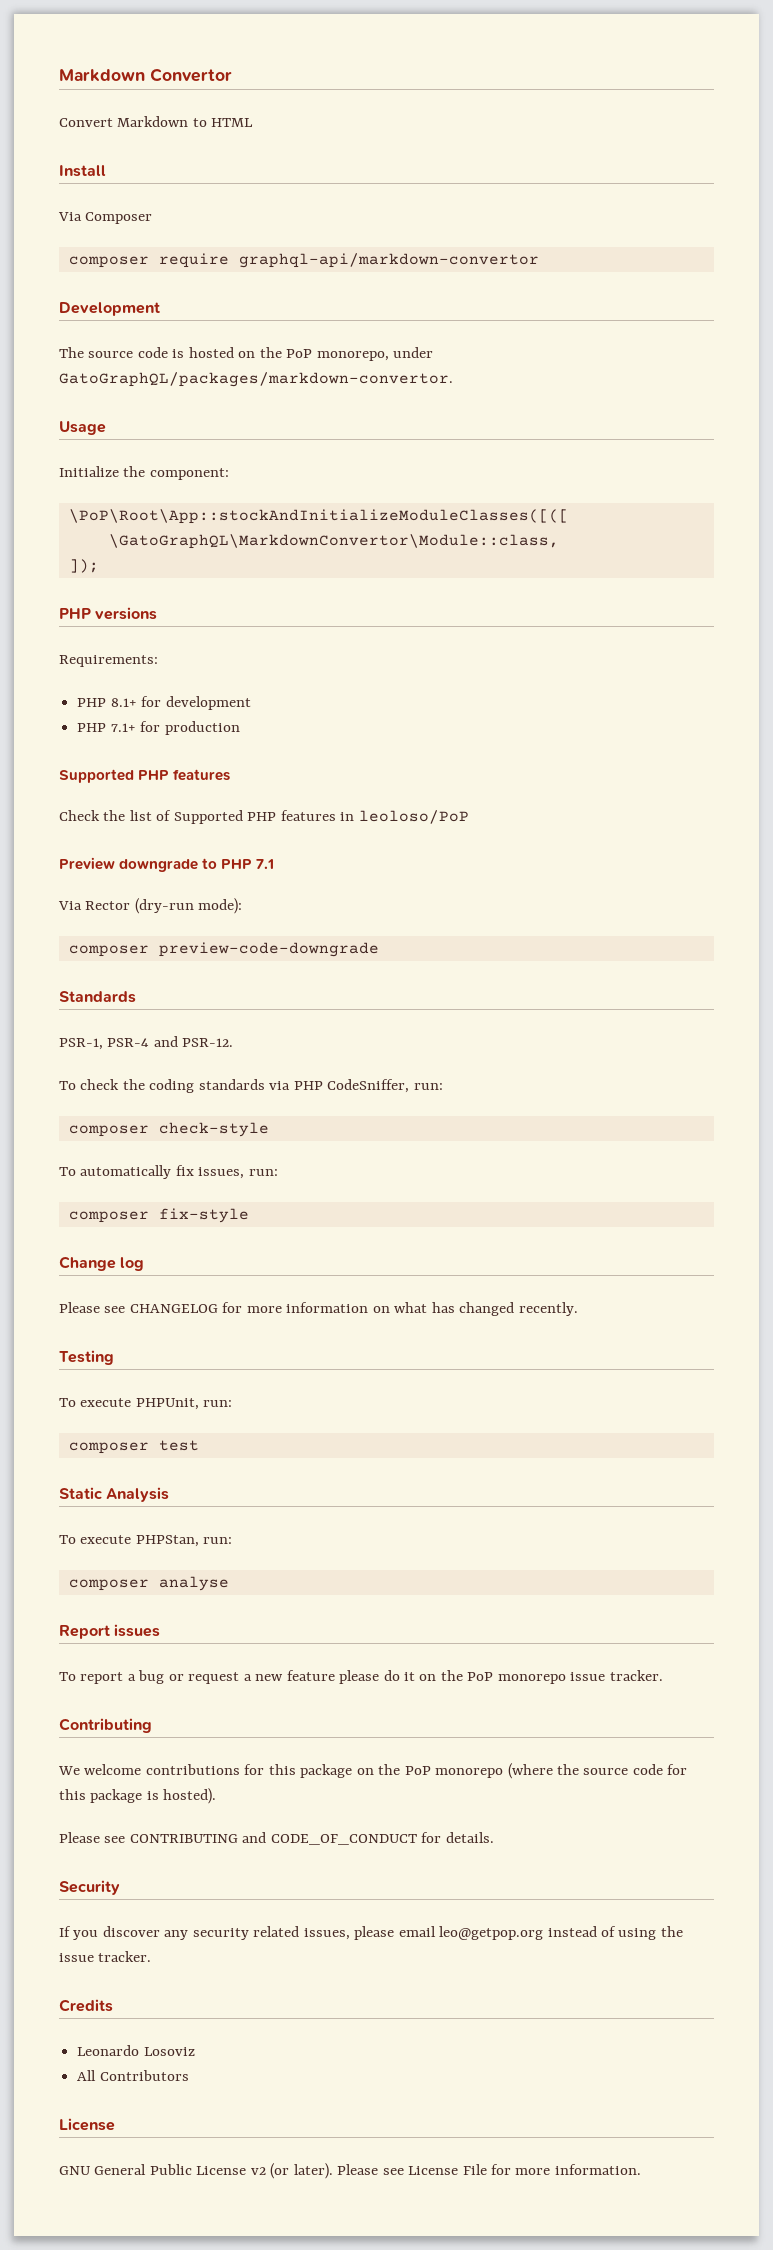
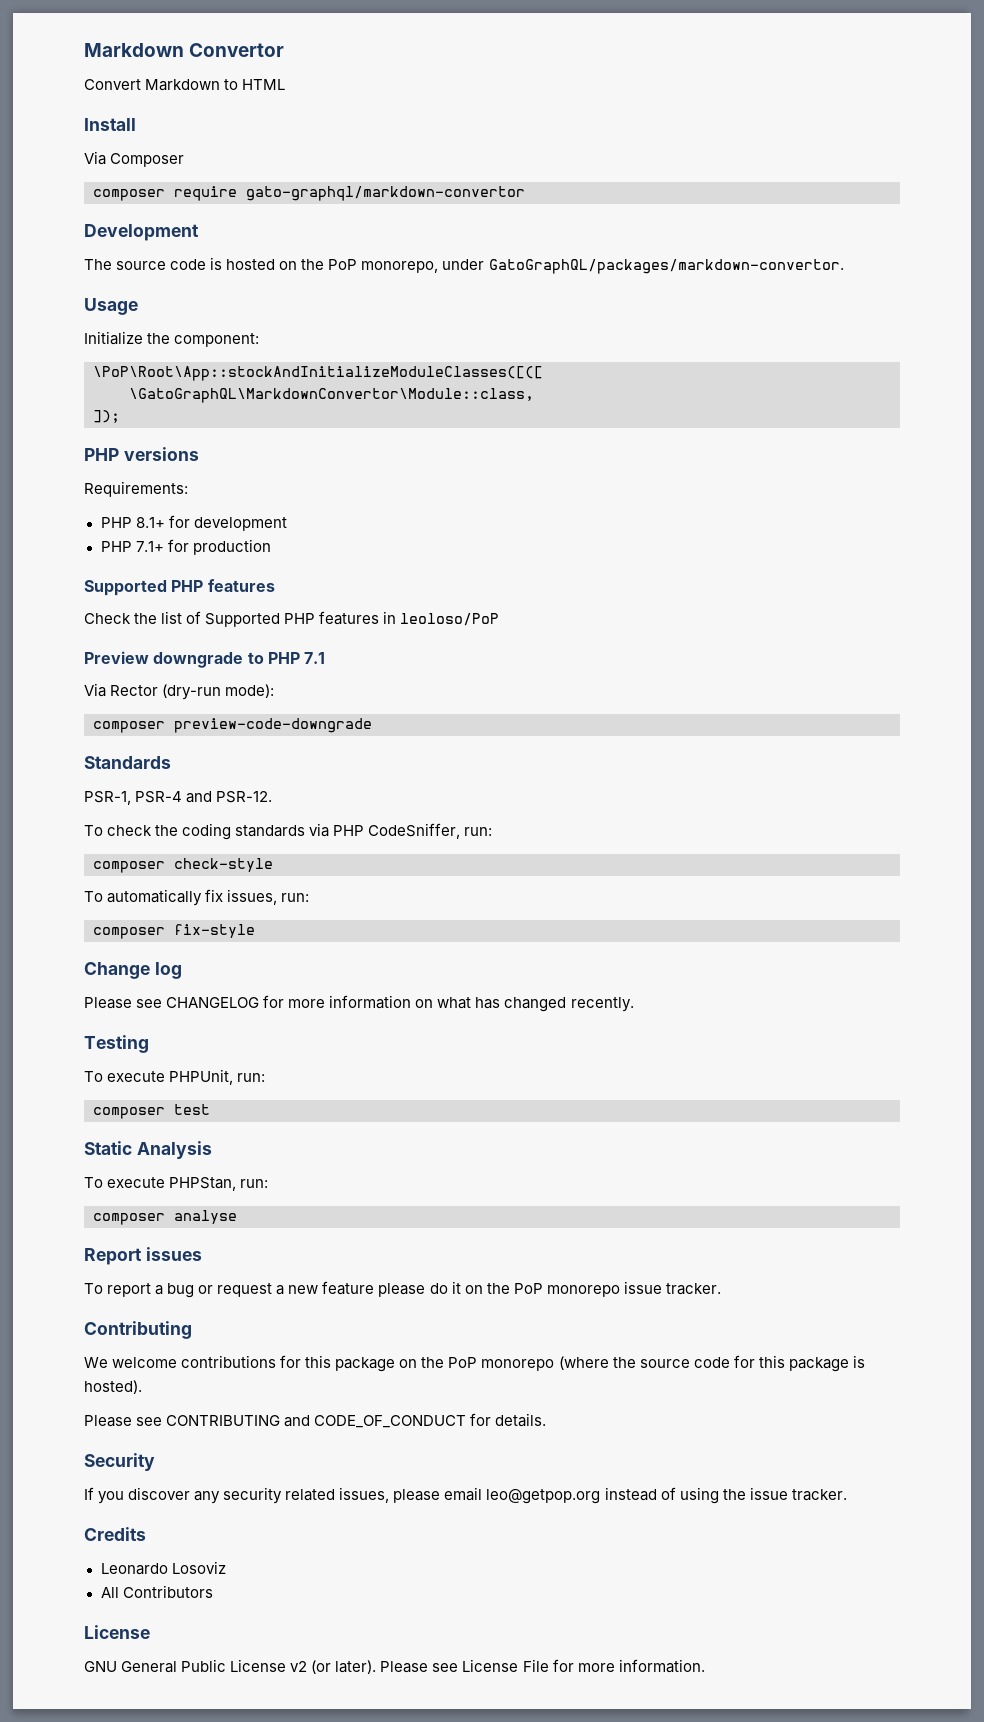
- composer require graphql-api/markdown-convertor
+ composer require gato-graphql/markdown-convertor

